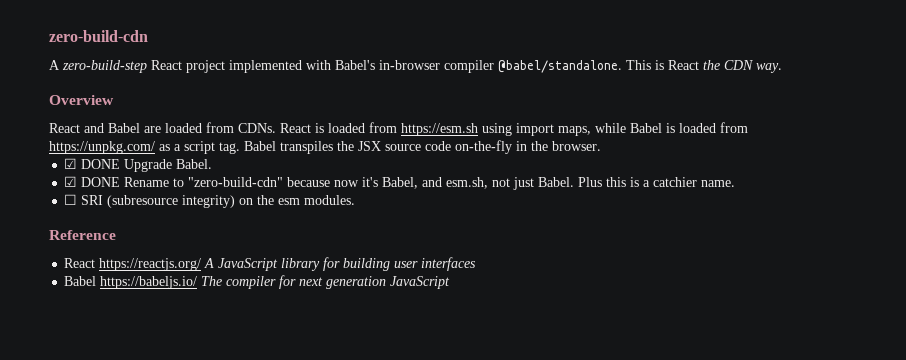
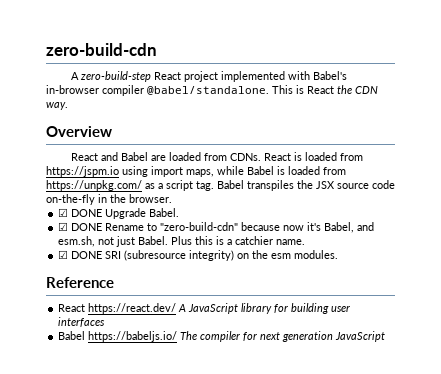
- React is loaded from https://esm.sh using import maps, while Babel is loaded from https://unpkg.com/ as a script tag.
+ React is loaded from https://jspm.io using import maps, while Babel is loaded from https://unpkg.com/ as a script tag.
- ☐ SRI (subresource integrity) on the esm modules.
+ ☑ DONE SRI (subresource integrity) on the esm modules.
- React https://reactjs.org/ A JavaScript library for building user interfaces
+ React https://react.dev/ A JavaScript library for building user interfaces

